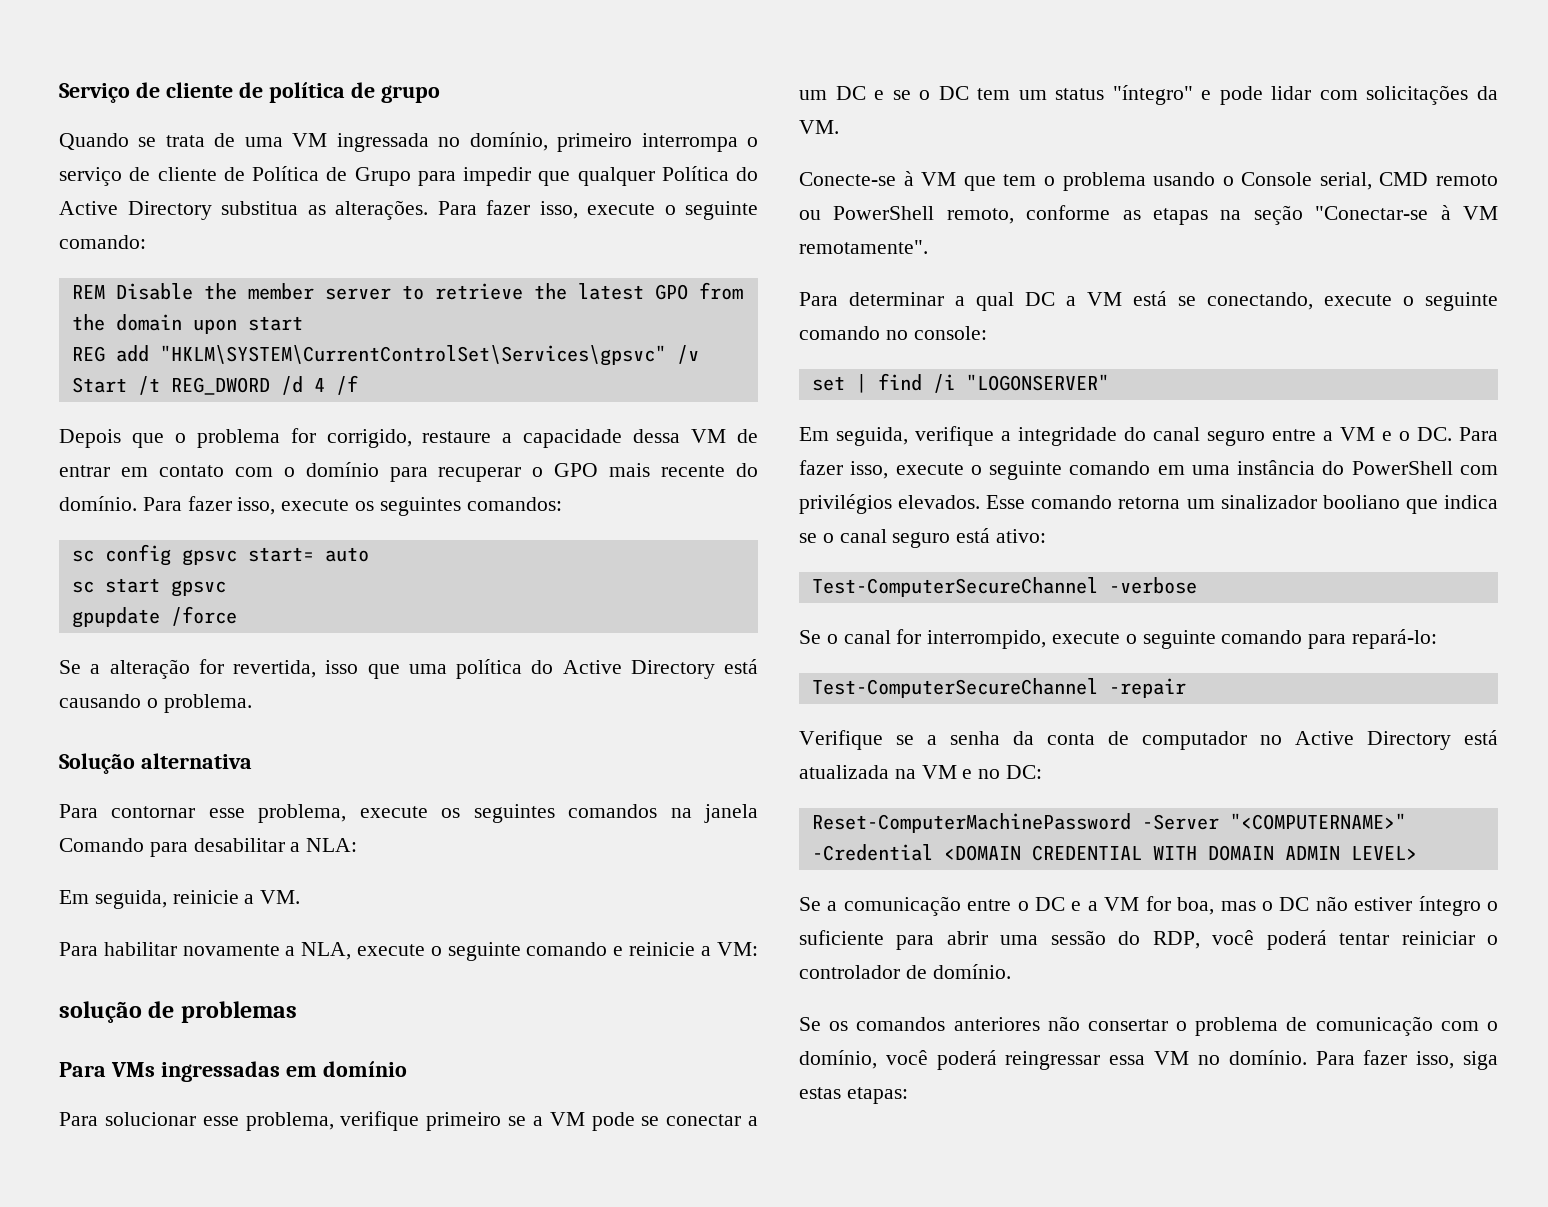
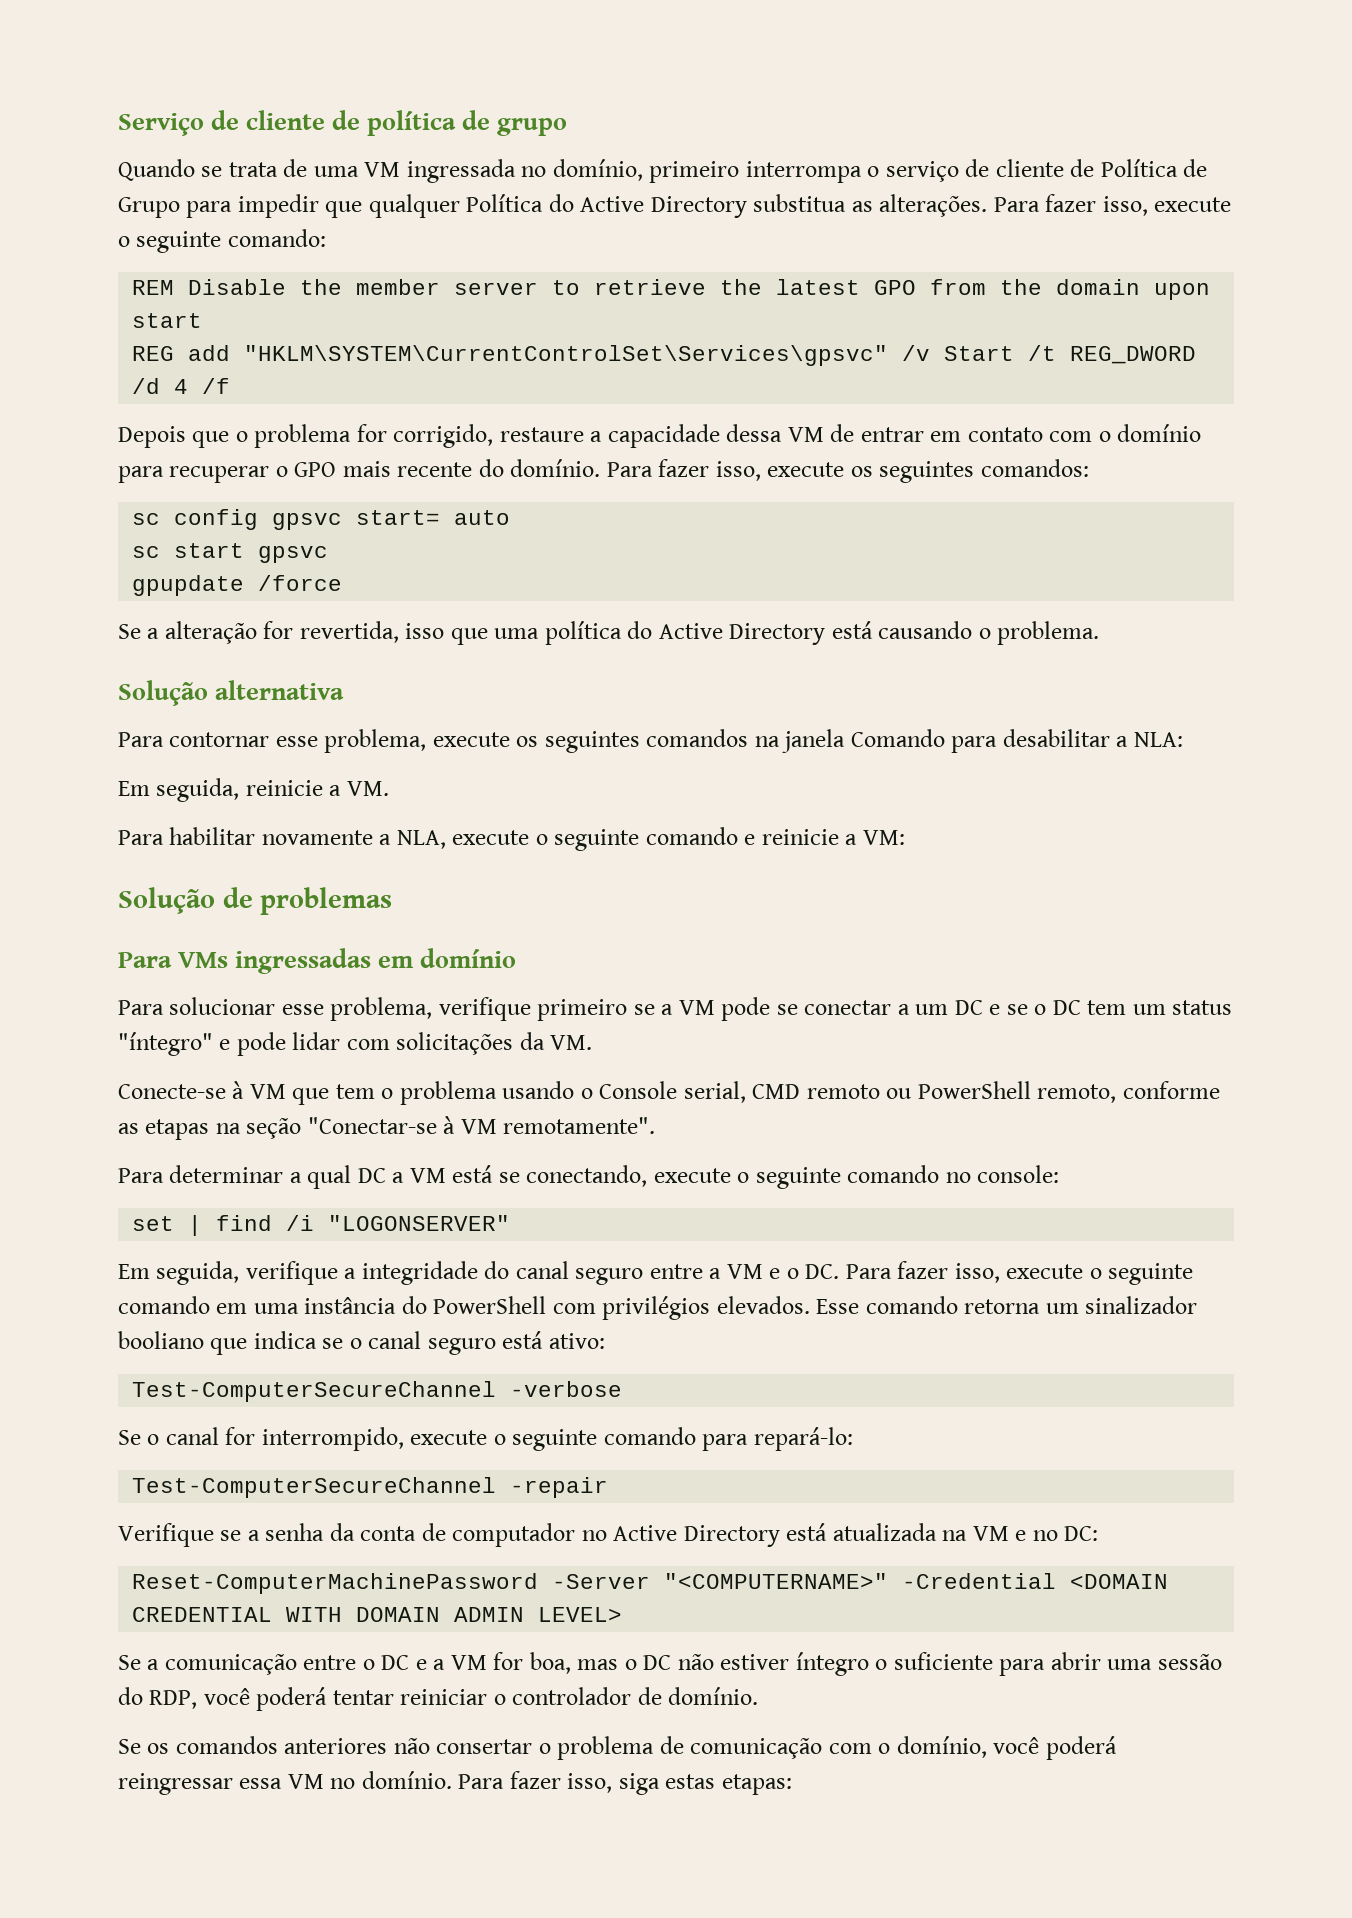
- solução de problemas
+ Solução de problemas

